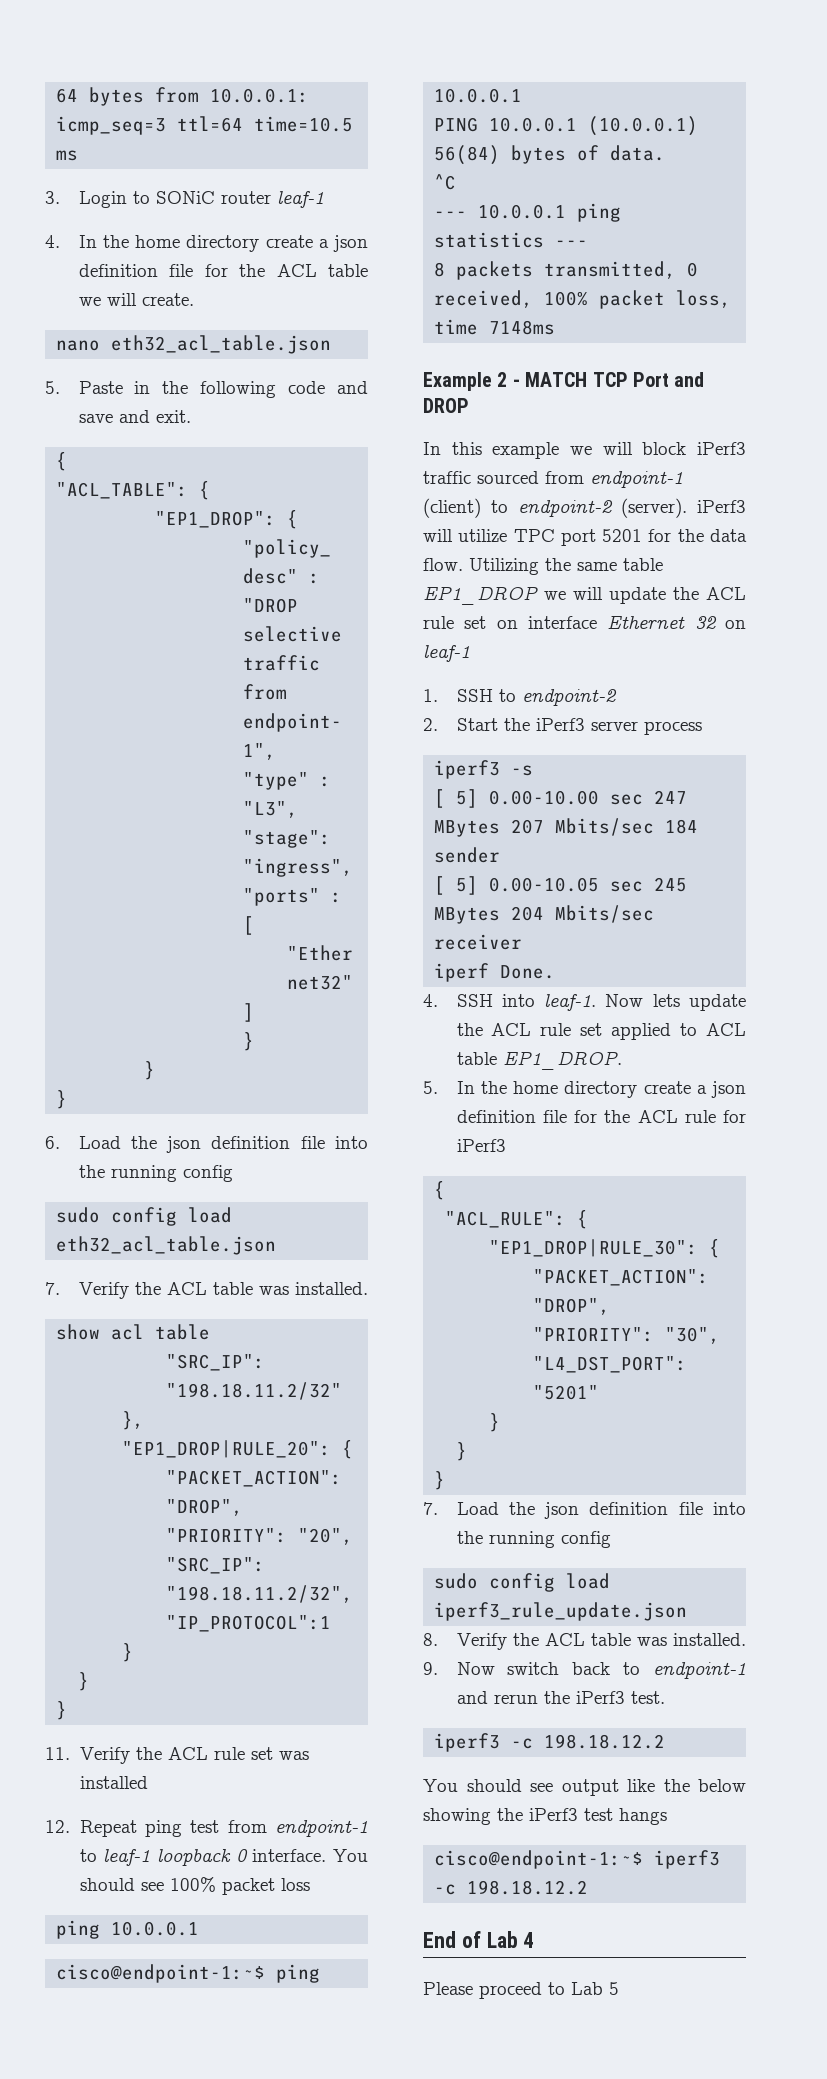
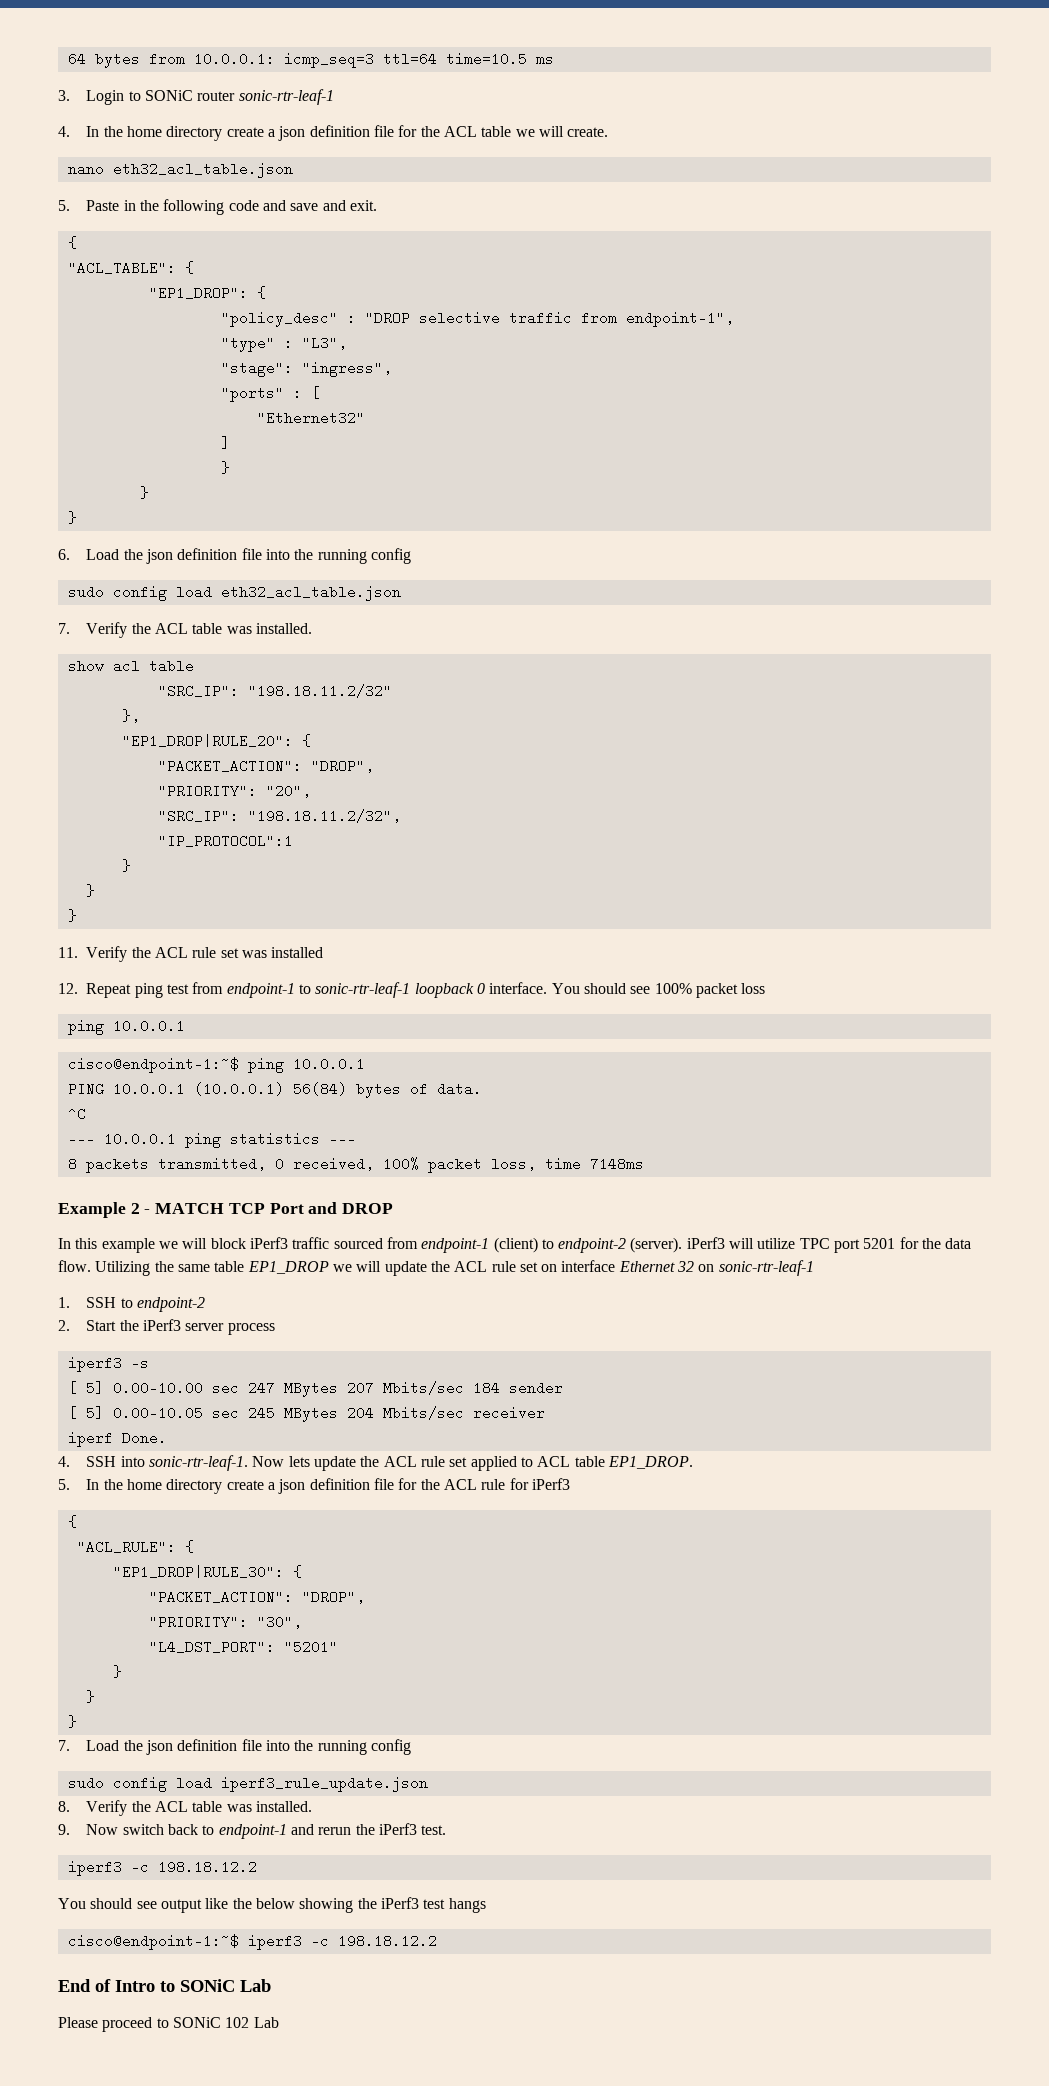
- 3. Login to SONiC router leaf-1
+ 3. Login to SONiC router sonic-rtr-leaf-1
- 12. Repeat ping test from endpoint-1 to leaf-1 loopback 0 interface.
+ 12. Repeat ping test from endpoint-1 to sonic-rtr-leaf-1 loopback 0 interface.
- Utilizing the same table EP1_DROP we will update the ACL rule set on interface Ethernet 32 on leaf-1
+ Utilizing the same table EP1_DROP we will update the ACL rule set on interface Ethernet 32 on sonic-rtr-leaf-1
- 4. SSH into leaf-1.
+ 4. SSH into sonic-rtr-leaf-1.
- End of Lab 4
+ End of Intro to SONiC Lab
- Please proceed to Lab 5
+ Please proceed to SONiC 102 Lab

